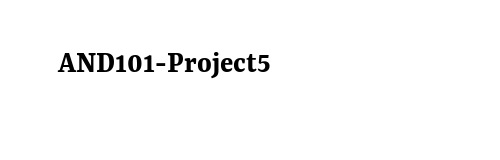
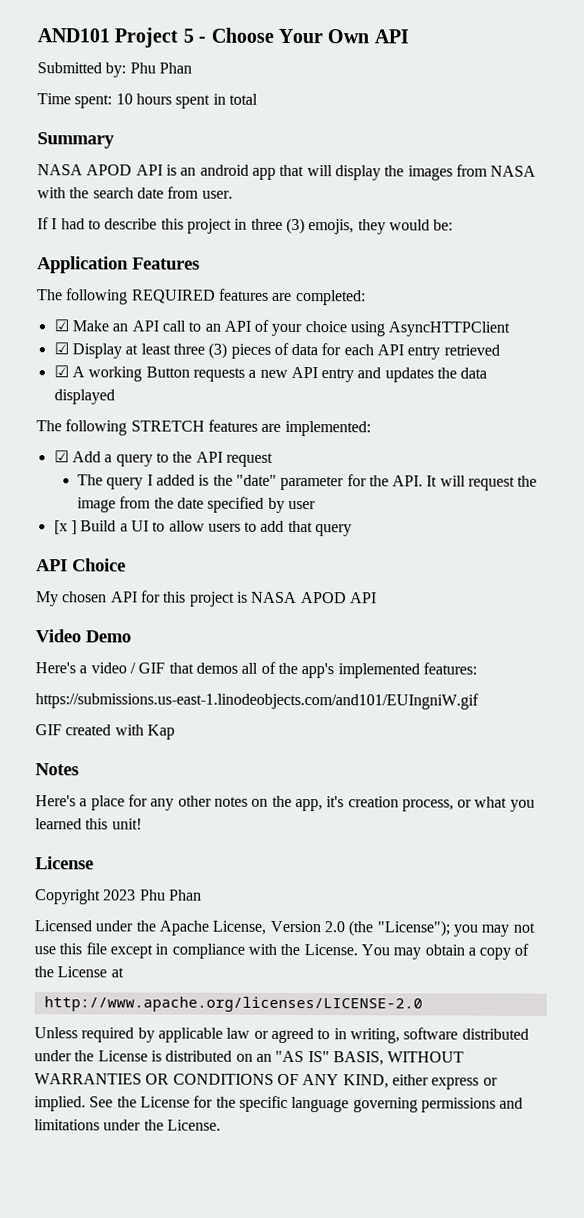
- AND101-Project5
+ AND101 Project 5 - Choose Your Own API
+ Submitted by: Phu Phan
+ Time spent: 10 hours spent in total
+ Summary
+ NASA APOD API is an android app that will display the images from NASA with the search date from user.
+ If I had to describe this project in three (3) emojis, they would be:
+ Application Features
+ The following REQUIRED features are completed:
+ ☑ Make an API call to an API of your choice using AsyncHTTPClient
+ ☑ Display at least three (3) pieces of data for each API entry retrieved
+ ☑ A working Button requests a new API entry and updates the data displayed
+ The following STRETCH features are implemented:
+ ☑ Add a query to the API request
+ The query I added is the "date" parameter for the API. It will request the image from the date specified by user
+ [x ] Build a UI to allow users to add that query
+ API Choice
+ My chosen API for this project is NASA APOD API
+ Video Demo
+ Here's a video / GIF that demos all of the app's implemented features:
+ https://submissions.us-east-1.linodeobjects.com/and101/EUIngniW.gif
+ GIF created with Kap
+ Notes
+ Here's a place for any other notes on the app, it's creation process, or what you learned this unit!
+ License
+ Copyright 2023 Phu Phan
+ Licensed under the Apache License, Version 2.0 (the "License"); you may not use this file except in compliance with the License. You may obtain a copy of the License at
+ http://www.apache.org/licenses/LICENSE-2.0
+ Unless required by applicable law or agreed to in writing, software distributed under the License is distributed on an "AS IS" BASIS, WITHOUT WARRANTIES OR CONDITIONS OF ANY KIND, either express or implied. See the License for the specific language governing permissions and limitations under the License.

